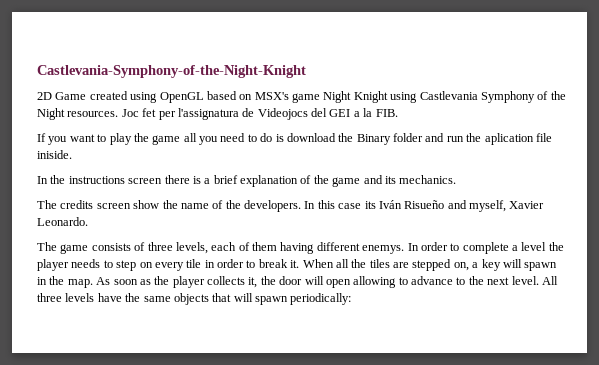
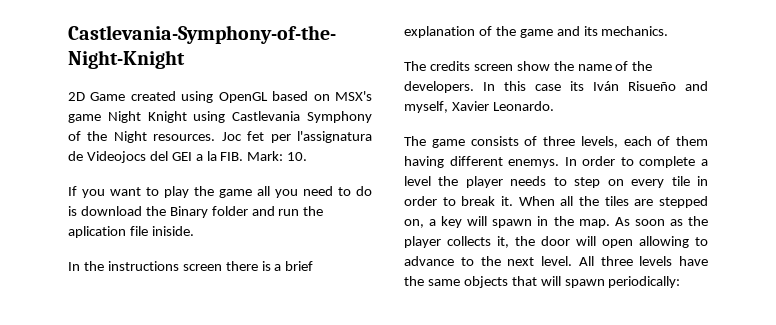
- Joc fet per l'assignatura de Videojocs del GEI a la FIB.
+ Joc fet per l'assignatura de Videojocs del GEI a la FIB. Mark: 10.

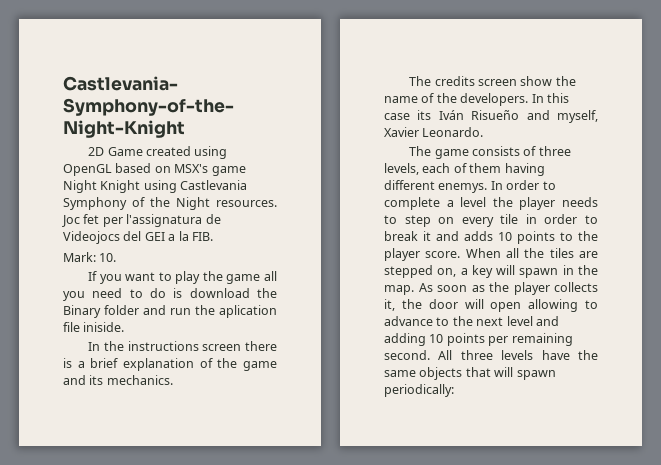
- Joc fet per l'assignatura de Videojocs del GEI a la FIB. Mark: 10.
+ Joc fet per l'assignatura de Videojocs del GEI a la FIB.
+ Mark: 10.
- In order to complete a level the player needs to step on every tile in order to break it.
+ In order to complete a level the player needs to step on every tile in order to break it and adds 10 points to the player score.
- As soon as the player collects it, the door will open allowing to advance to the next level.
+ As soon as the player collects it, the door will open allowing to advance to the next level and adding 10 points per remaining second.

